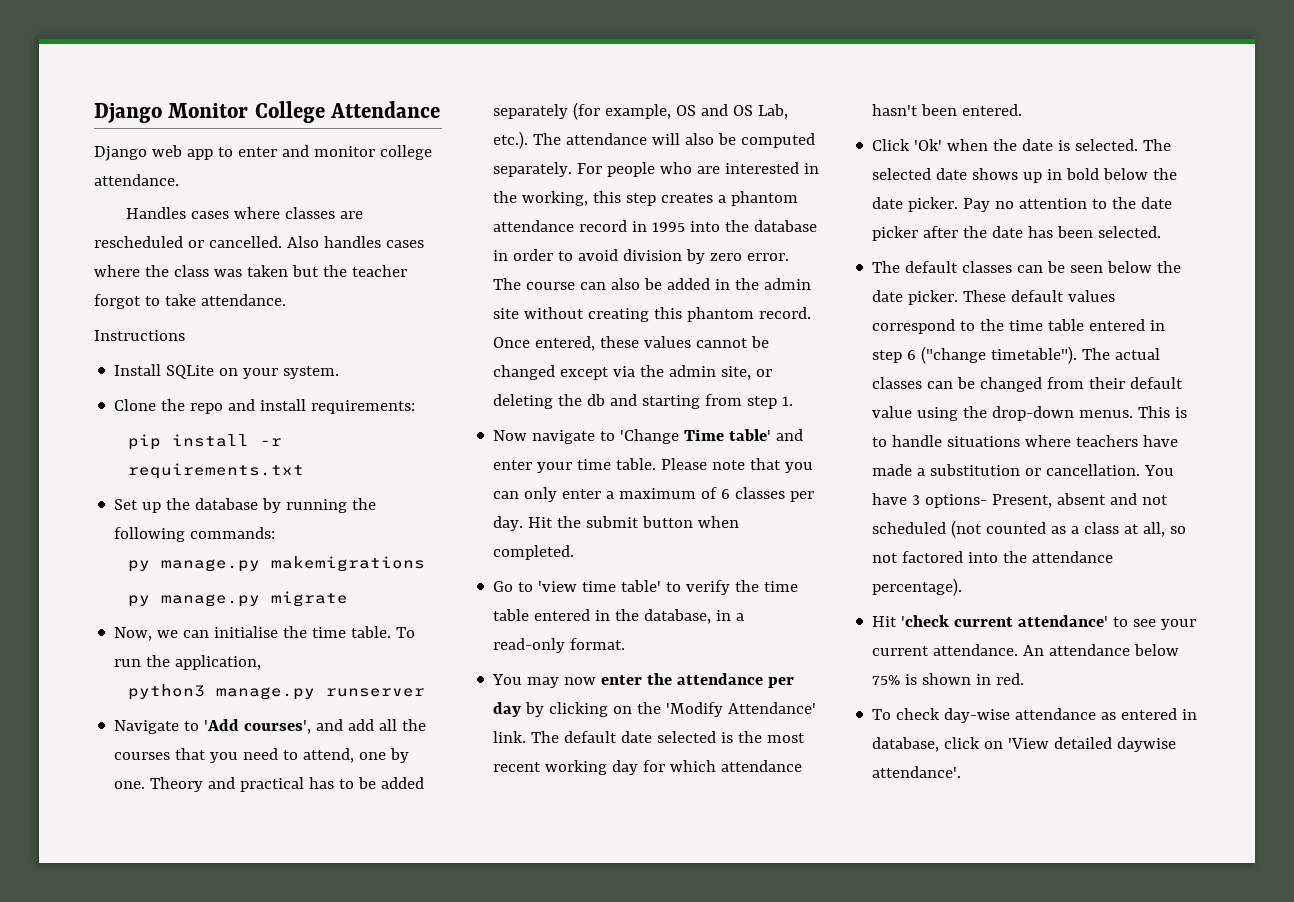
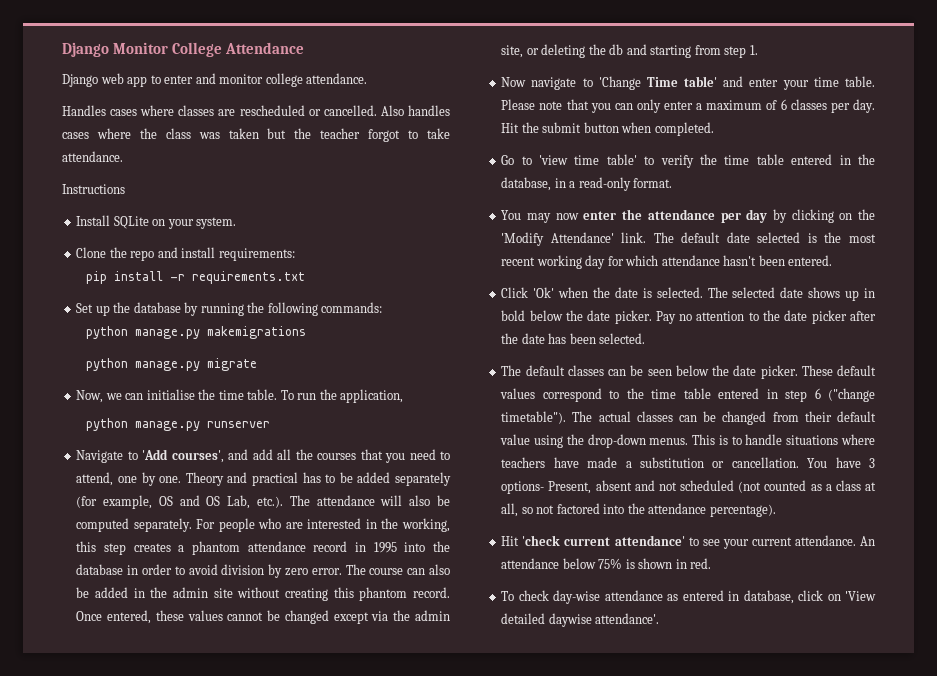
- py manage.py makemigrations
+ python manage.py makemigrations
- py manage.py migrate
+ python manage.py migrate
- python3 manage.py runserver
+ python manage.py runserver

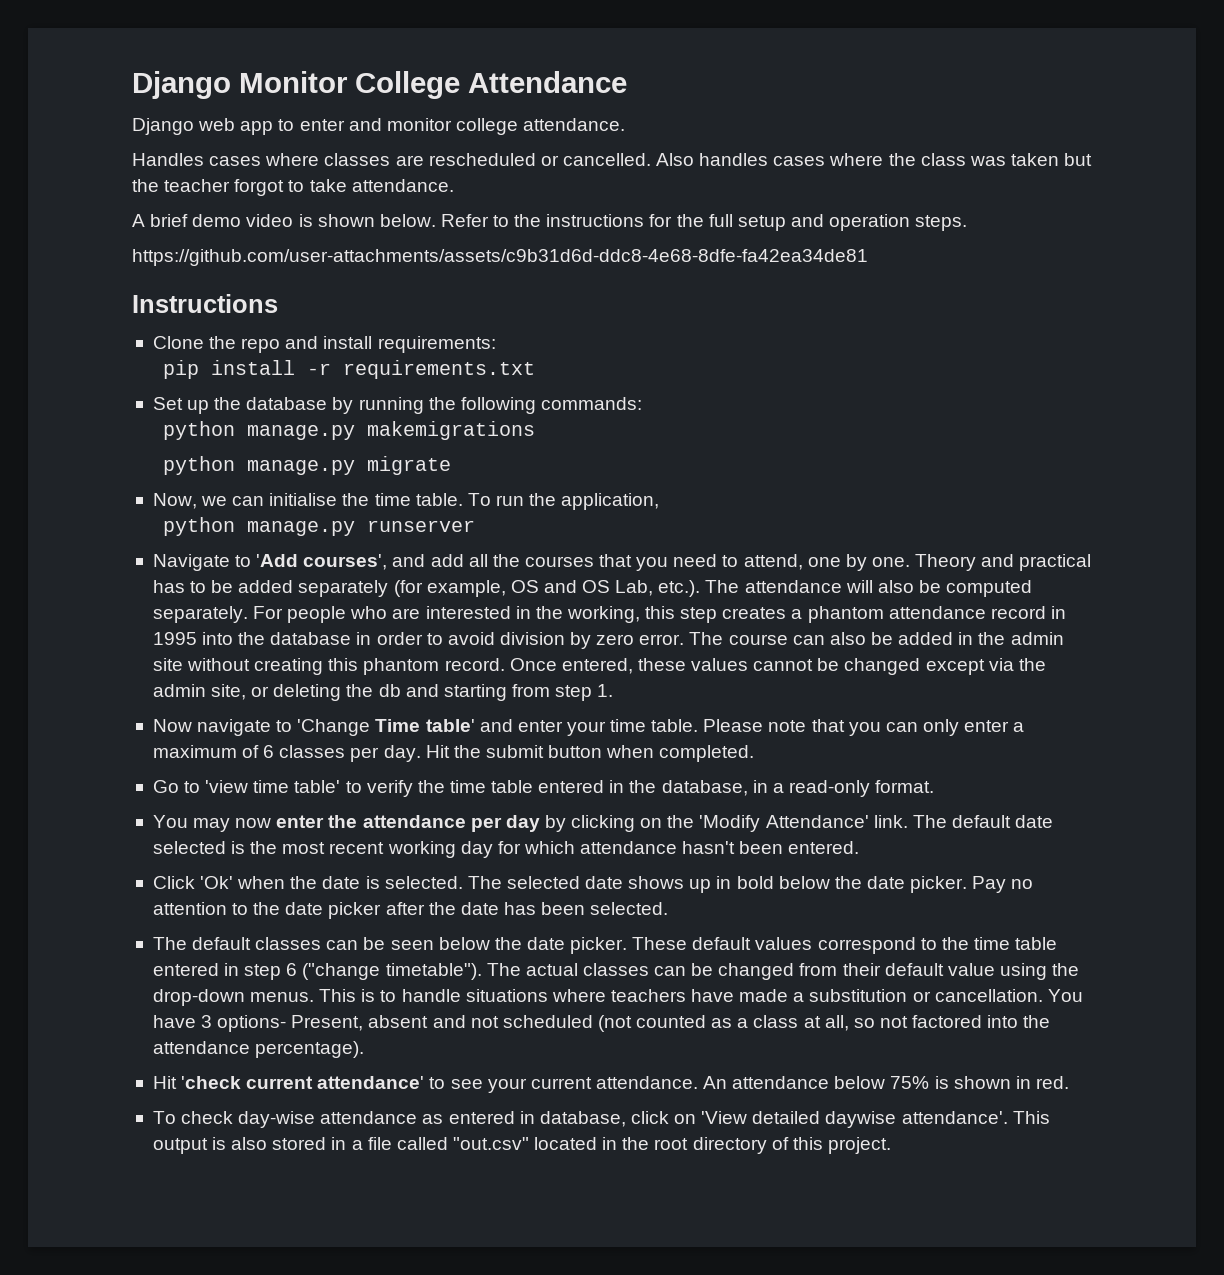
+ A brief demo video is shown below. Refer to the instructions for the full setup and operation steps.
+ https://github.com/user-attachments/assets/c9b31d6d-ddc8-4e68-8dfe-fa42ea34de81
  Instructions
- Install SQLite on your system.
+ This output is also stored in a file called "out.csv" located in the root directory of this project.

